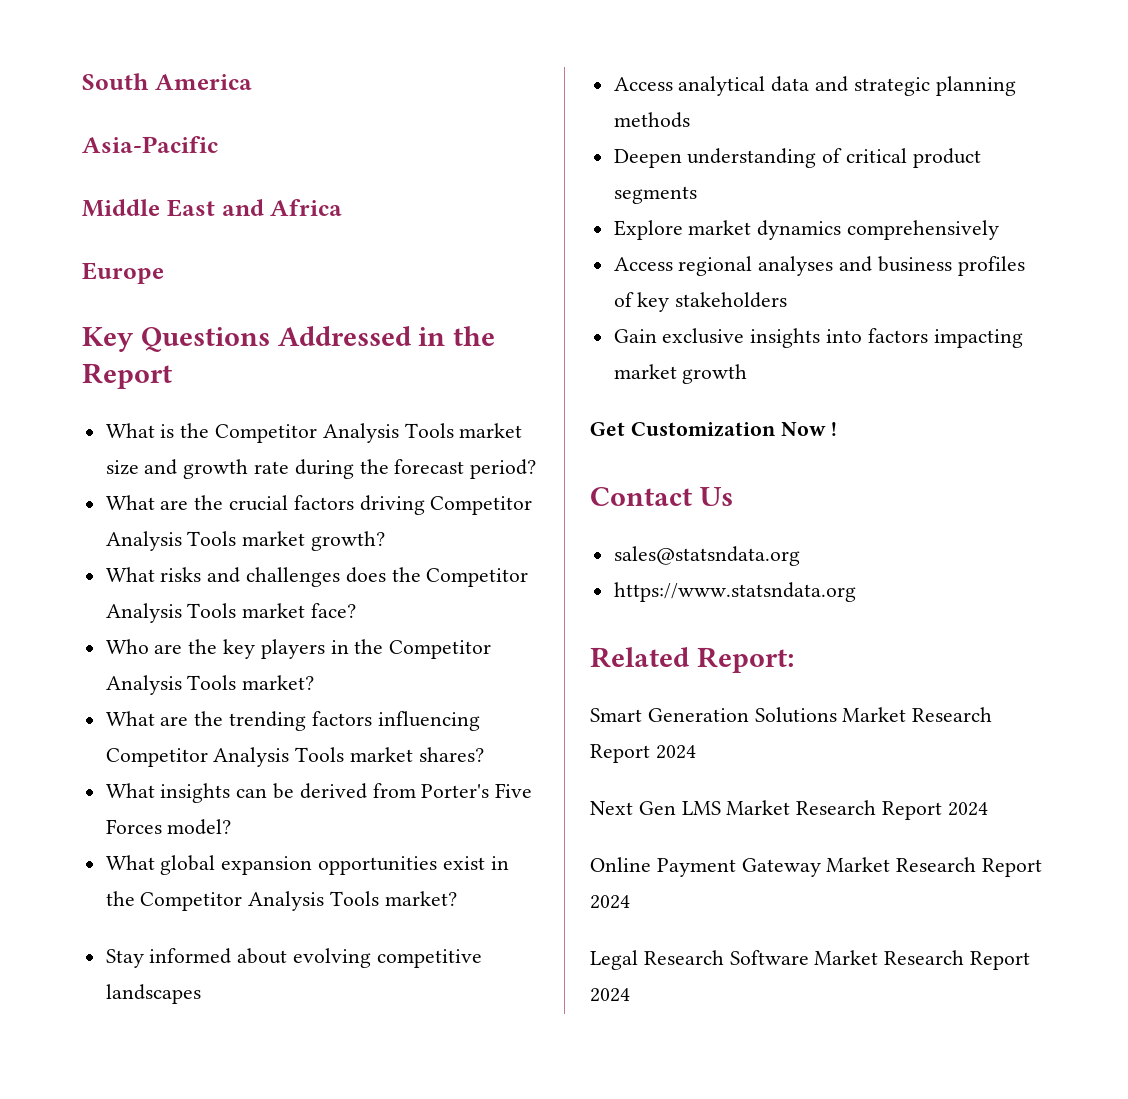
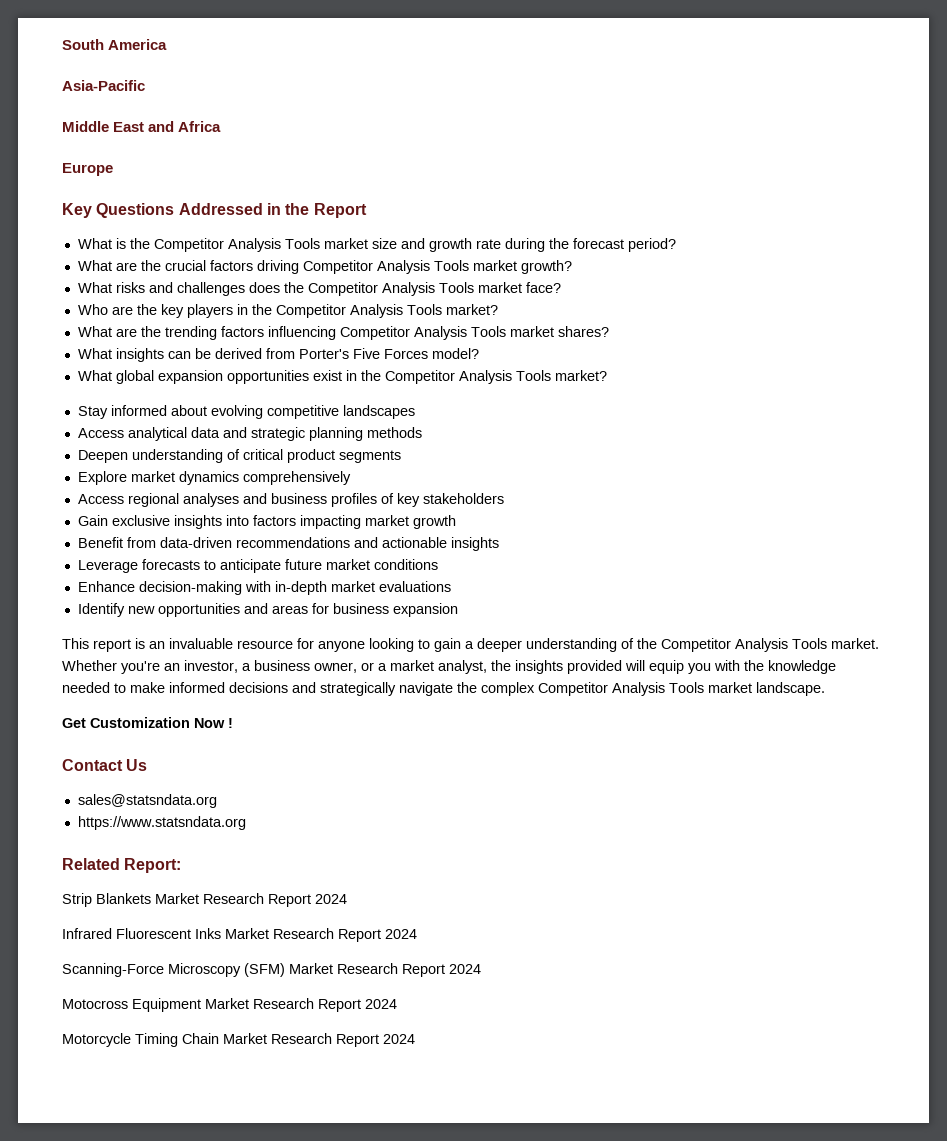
+ Benefit from data-driven recommendations and actionable insights
+ Leverage forecasts to anticipate future market conditions
+ Enhance decision-making with in-depth market evaluations
+ Identify new opportunities and areas for business expansion
+ This report is an invaluable resource for anyone looking to gain a deeper understanding of the Competitor Analysis Tools market. Whether you're an investor, a business owner, or a market analyst, the insights provided will equip you with the knowledge needed to make informed decisions and strategically navigate the complex Competitor Analysis Tools market landscape.
- Smart Generation Solutions Market Research Report 2024
- Next Gen LMS Market Research Report 2024
- Online Payment Gateway Market Research Report 2024
- Legal Research Software Market Research Report 2024
+ Strip Blankets Market Research Report 2024
+ Infrared Fluorescent Inks Market Research Report 2024
+ Scanning-Force Microscopy (SFM) Market Research Report 2024
+ Motocross Equipment Market Research Report 2024
+ Motorcycle Timing Chain Market Research Report 2024

